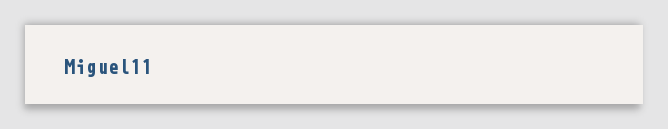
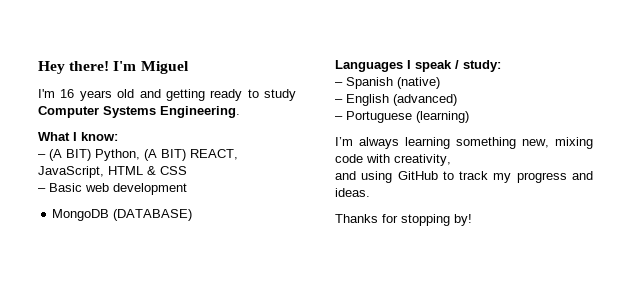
- Miguel11
+ Hey there! I'm Miguel
+ I'm 16 years old and getting ready to study Computer Systems Engineering.
+ What I know:
+ – (A BIT) Python, (A BIT) REACT, JavaScript, HTML & CSS
+ – Basic web development
+ MongoDB (DATABASE)
+ Languages I speak / study:
+ – Spanish (native)
+ – English (advanced)
+ – Portuguese (learning)
+ I’m always learning something new, mixing code with creativity,
+ and using GitHub to track my progress and ideas.
+ Thanks for stopping by!

